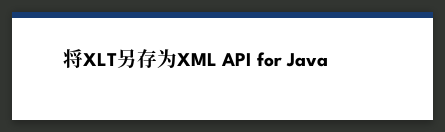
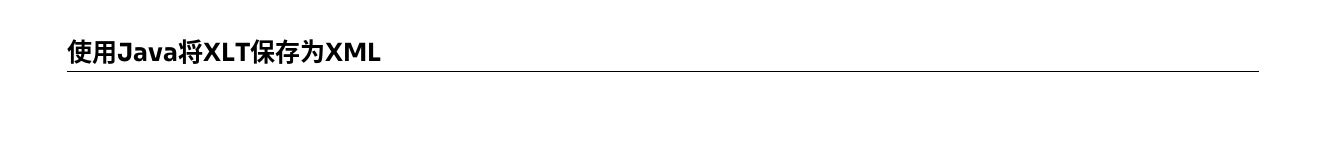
- 将XLT另存为XML API for Java
+ 使用Java将XLT保存为XML

